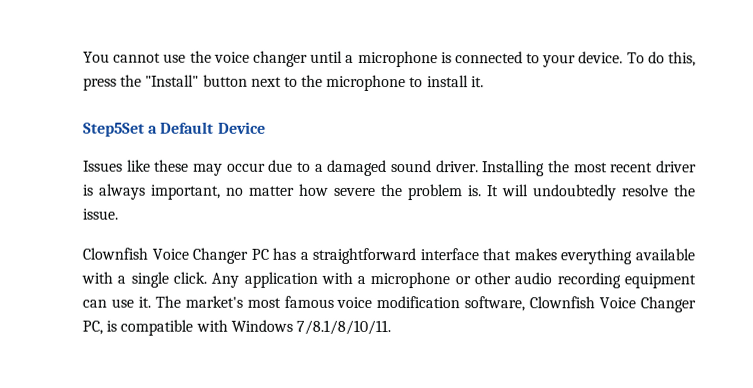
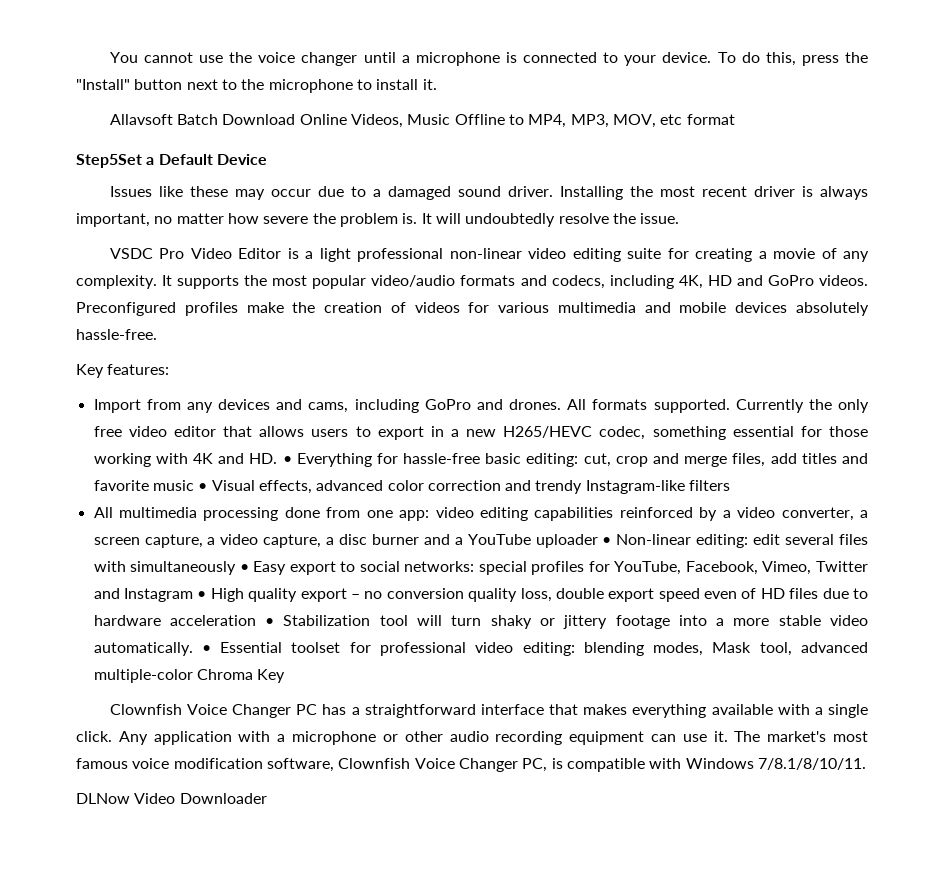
+ Allavsoft Batch Download Online Videos, Music Offline to MP4, MP3, MOV, etc format
+ VSDC Pro Video Editor is a light professional non-linear video editing suite for creating a movie of any complexity. It supports the most popular video/audio formats and codecs, including 4K, HD and GoPro videos. Preconfigured profiles make the creation of videos for various multimedia and mobile devices absolutely hassle-free.
+ Key features:
+ Import from any devices and cams, including GoPro and drones. All formats supported. Сurrently the only free video editor that allows users to export in a new H265/HEVC codec, something essential for those working with 4K and HD. • Everything for hassle-free basic editing: cut, crop and merge files, add titles and favorite music • Visual effects, advanced color correction and trendy Instagram-like filters
+ All multimedia processing done from one app: video editing capabilities reinforced by a video converter, a screen capture, a video capture, a disc burner and a YouTube uploader • Non-linear editing: edit several files with simultaneously • Easy export to social networks: special profiles for YouTube, Facebook, Vimeo, Twitter and Instagram • High quality export – no conversion quality loss, double export speed even of HD files due to hardware acceleration • Stabilization tool will turn shaky or jittery footage into a more stable video automatically. • Essential toolset for professional video editing: blending modes, Mask tool, advanced multiple-color Chroma Key
+ DLNow Video Downloader

